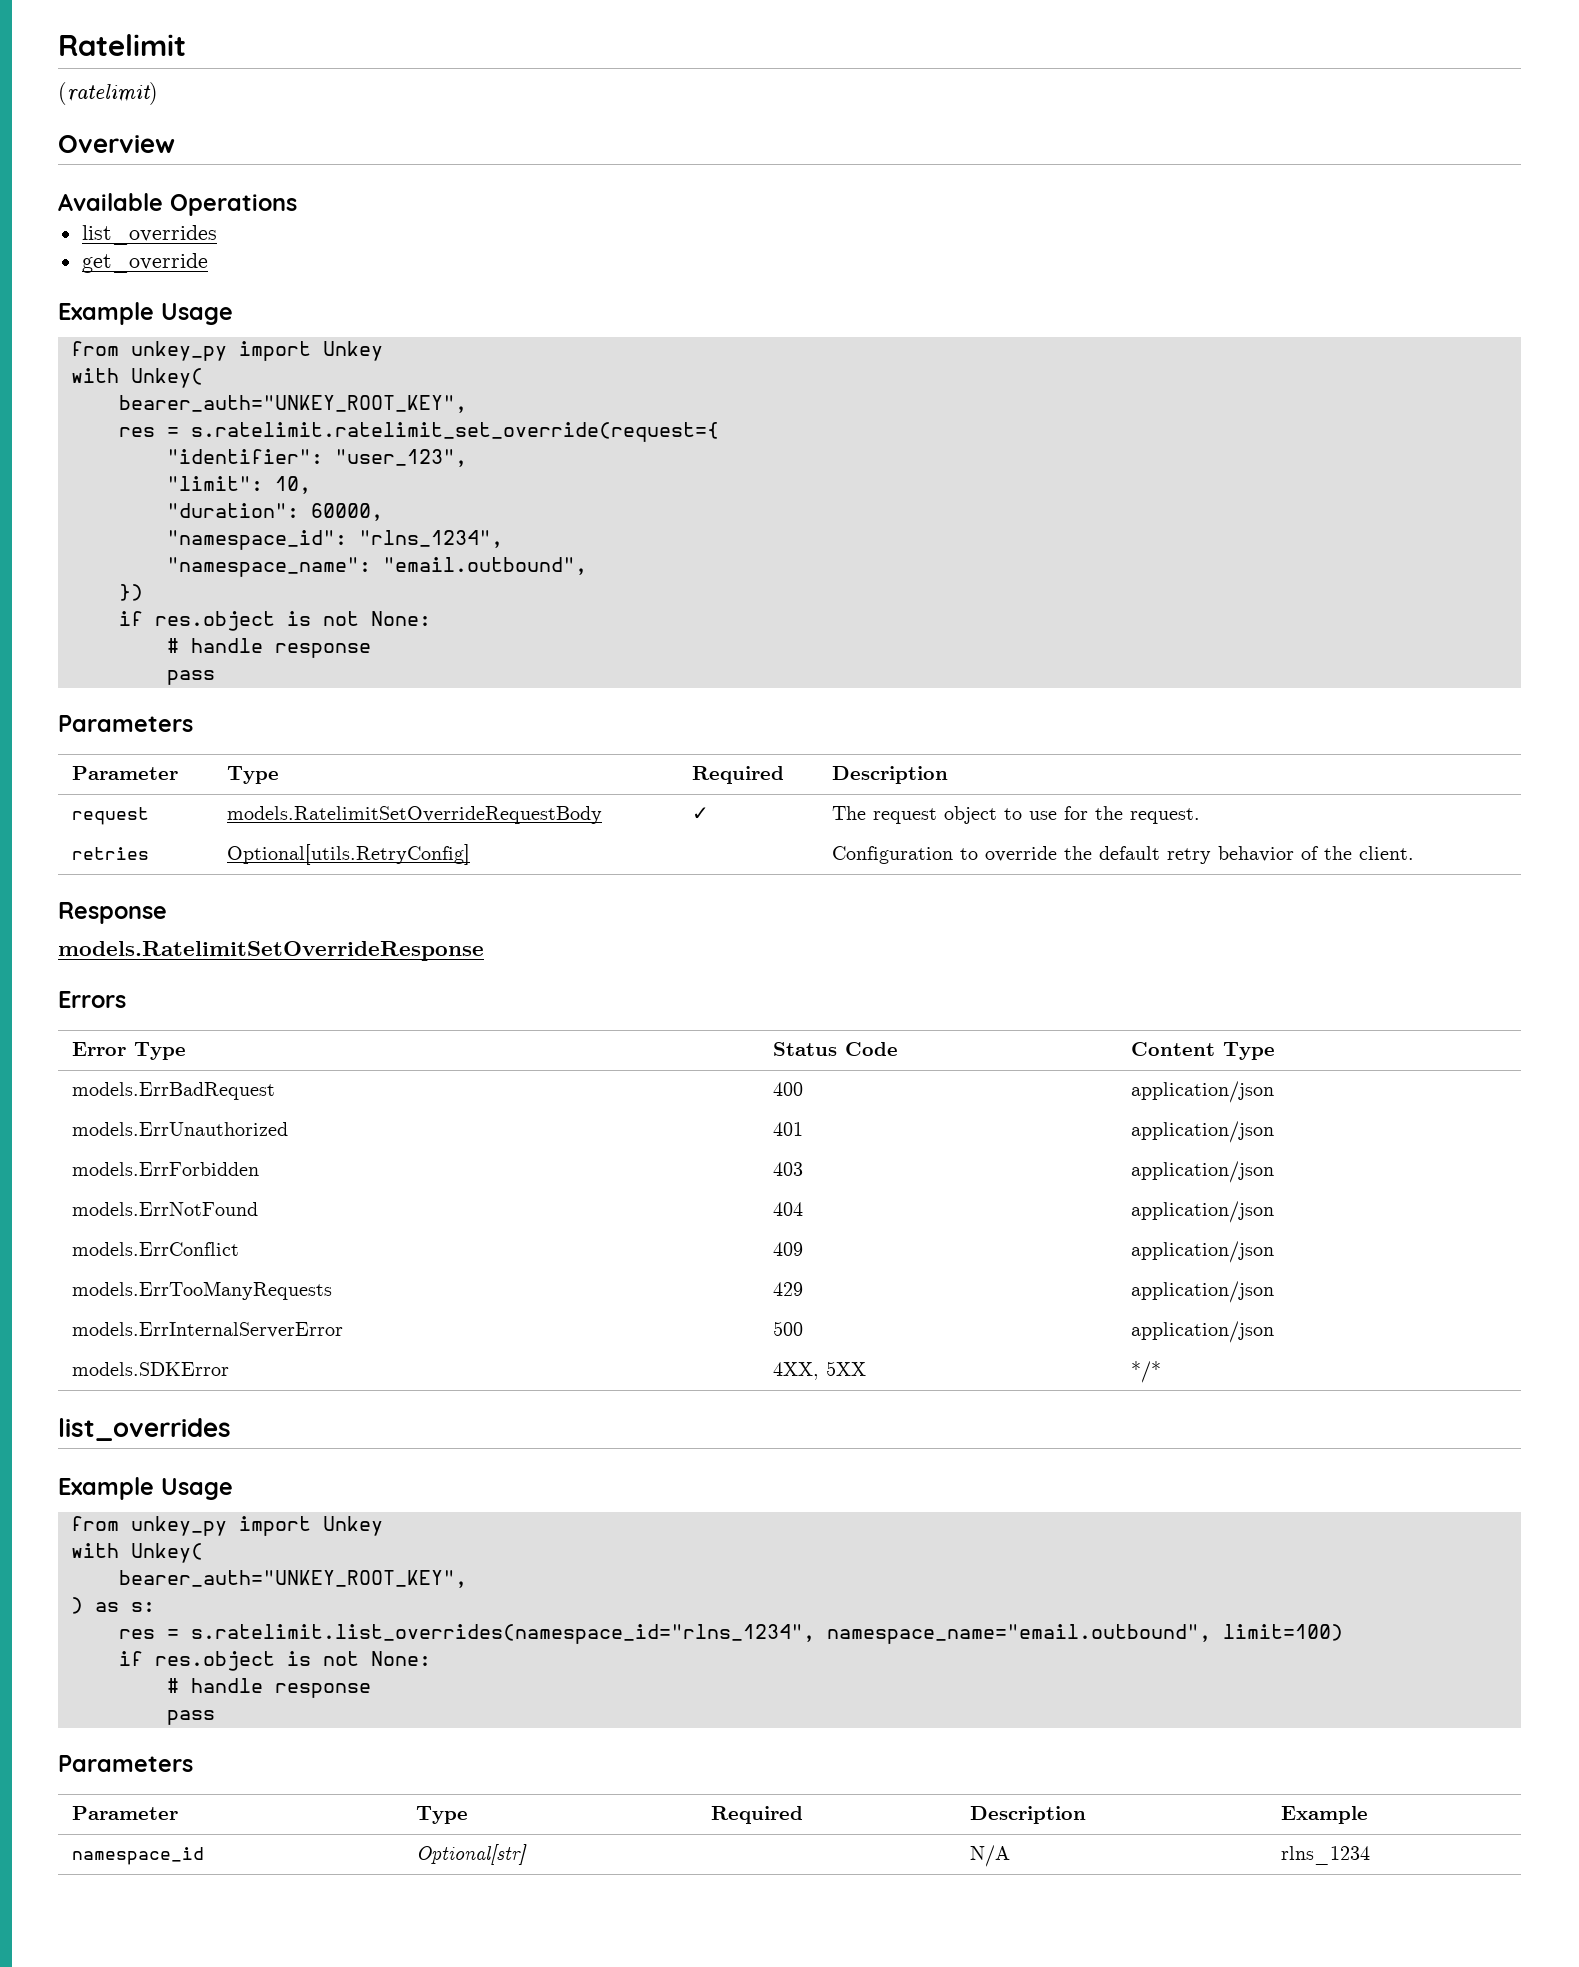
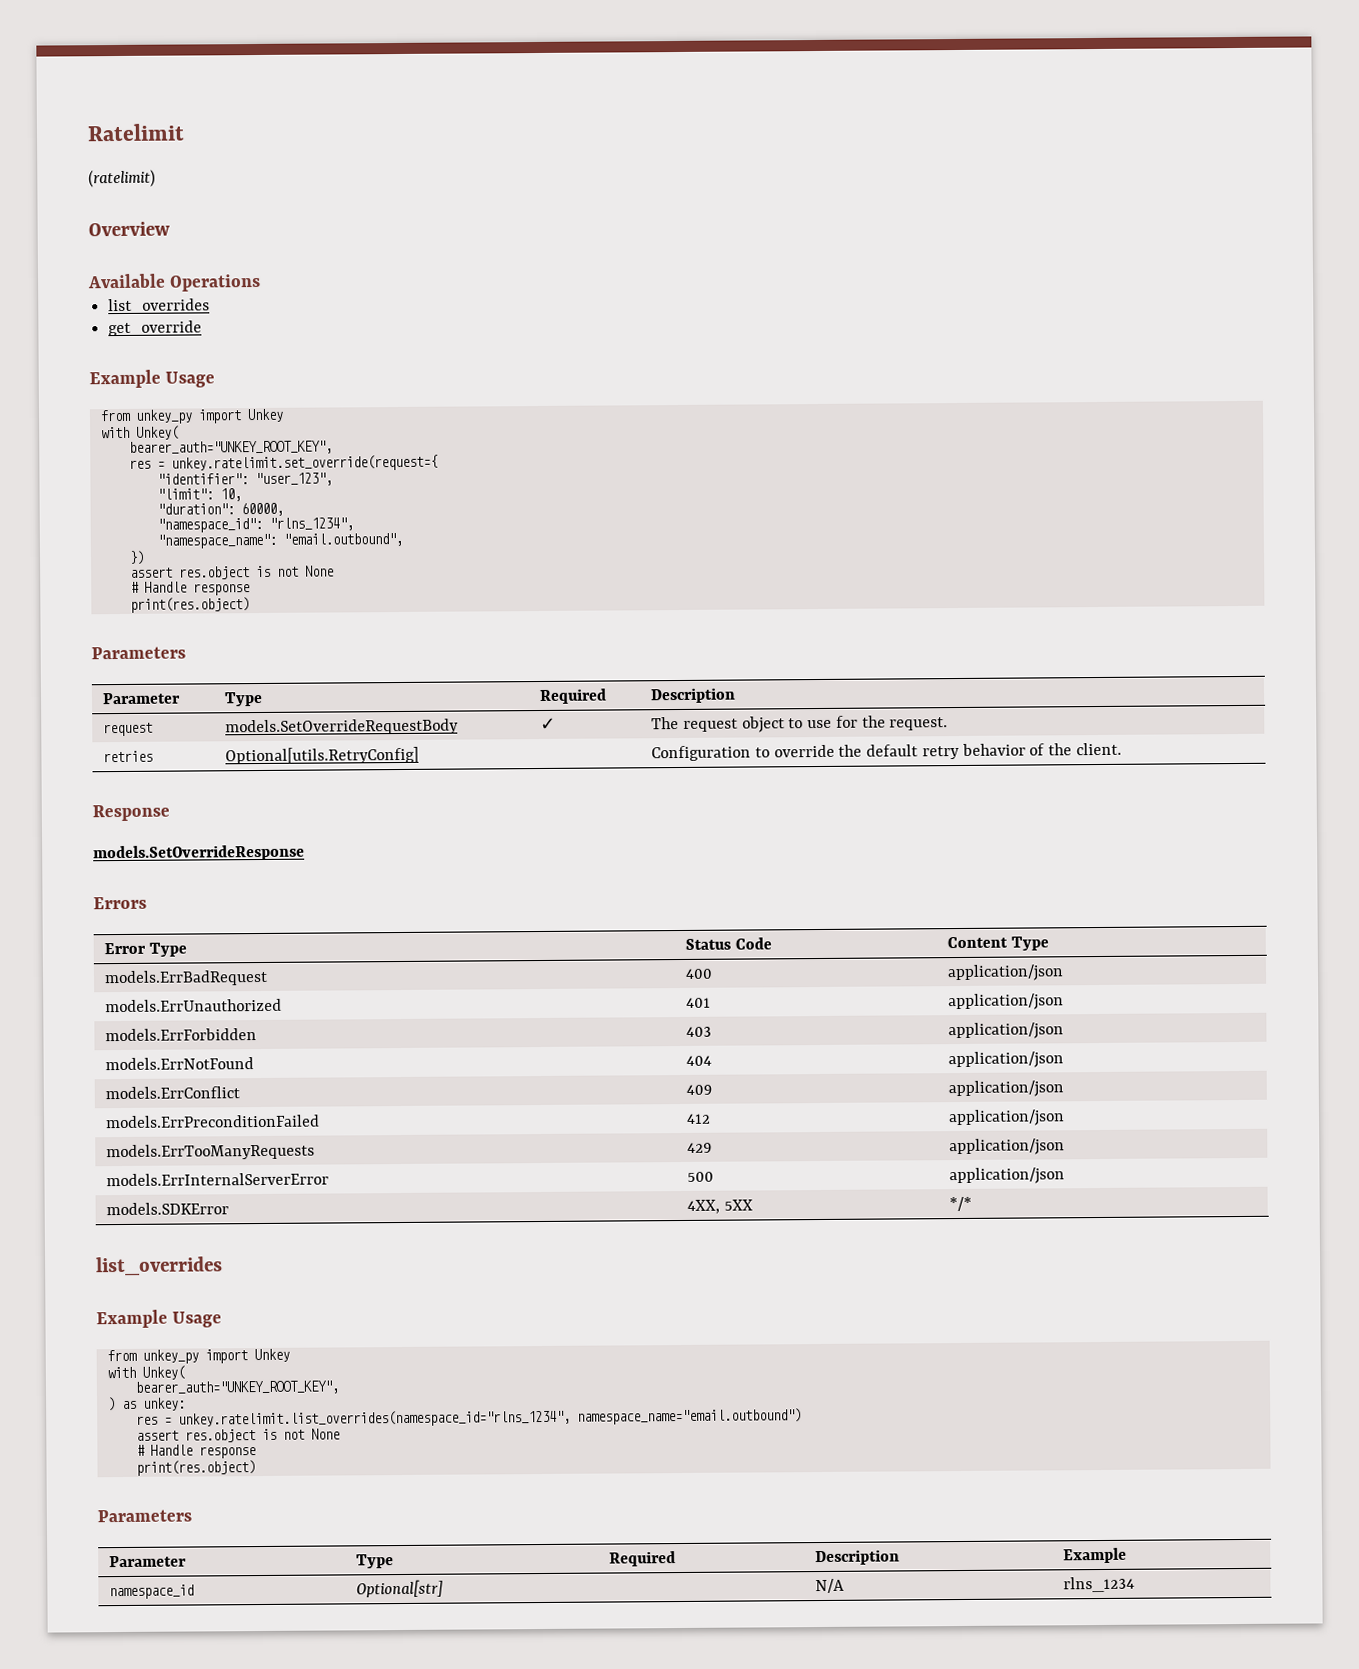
- res = s.ratelimit.ratelimit_set_override(request={
+ res = unkey.ratelimit.set_override(request={
  })
- if res.object is not None:
- # handle response
- pass
+ assert res.object is not None
+ # Handle response
+ print(res.object)
- request | models.RatelimitSetOverrideRequestBody | ✓ | The request object to use for the request.
+ request | models.SetOverrideRequestBody | ✓ | The request object to use for the request.
- models.RatelimitSetOverrideResponse
+ models.SetOverrideResponse
+ models.ErrPreconditionFailed | 412 | application/json
- ) as s:
- res = s.ratelimit.list_overrides(namespace_id="rlns_1234", namespace_name="email.outbound", limit=100)
- if res.object is not None:
- # handle response
- pass
+ ) as unkey:
+ res = unkey.ratelimit.list_overrides(namespace_id="rlns_1234", namespace_name="email.outbound")
+ assert res.object is not None
+ # Handle response
+ print(res.object)

